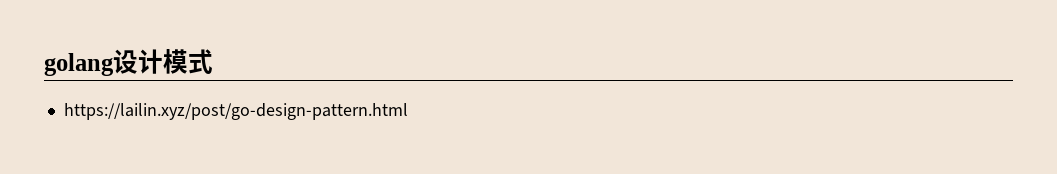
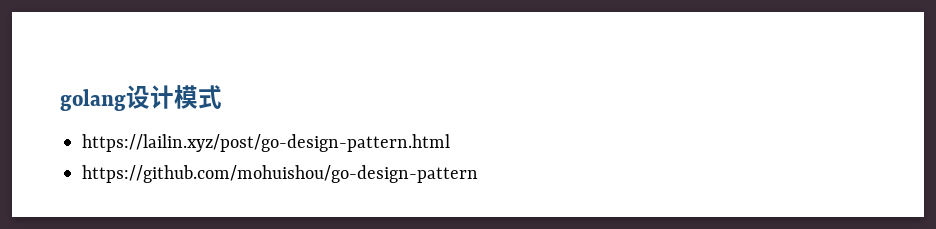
+ https://github.com/mohuishou/go-design-pattern

